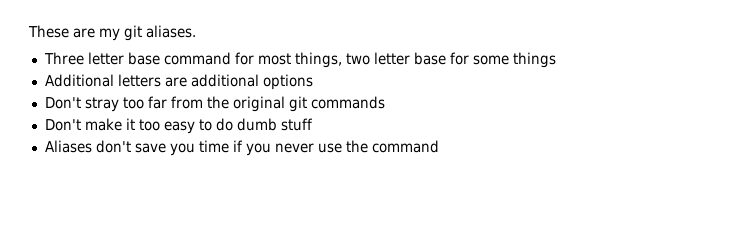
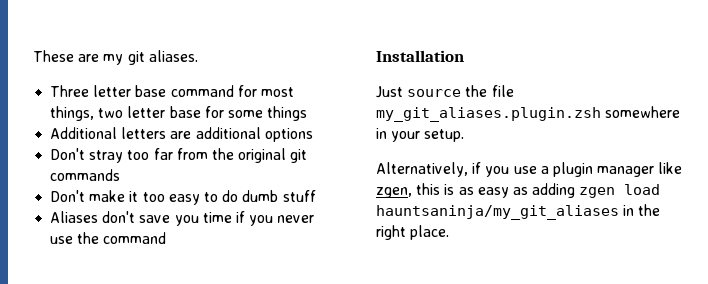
+ Installation
+ Just source the file my_git_aliases.plugin.zsh somewhere in your setup.
+ Alternatively, if you use a plugin manager like zgen, this is as easy as adding zgen load hauntsaninja/my_git_aliases in the right place.

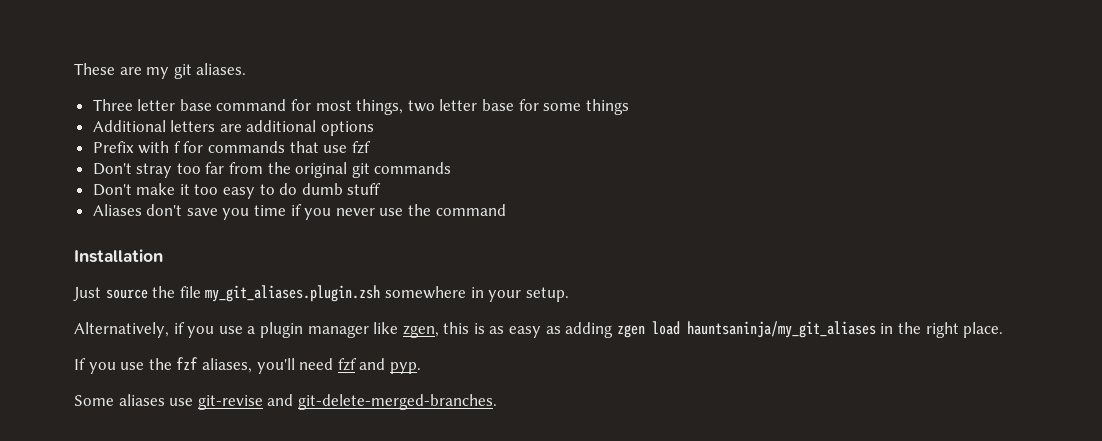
+ Prefix with f for commands that use fzf
+ If you use the fzf aliases, you'll need fzf and pyp.
+ Some aliases use git-revise and git-delete-merged-branches.

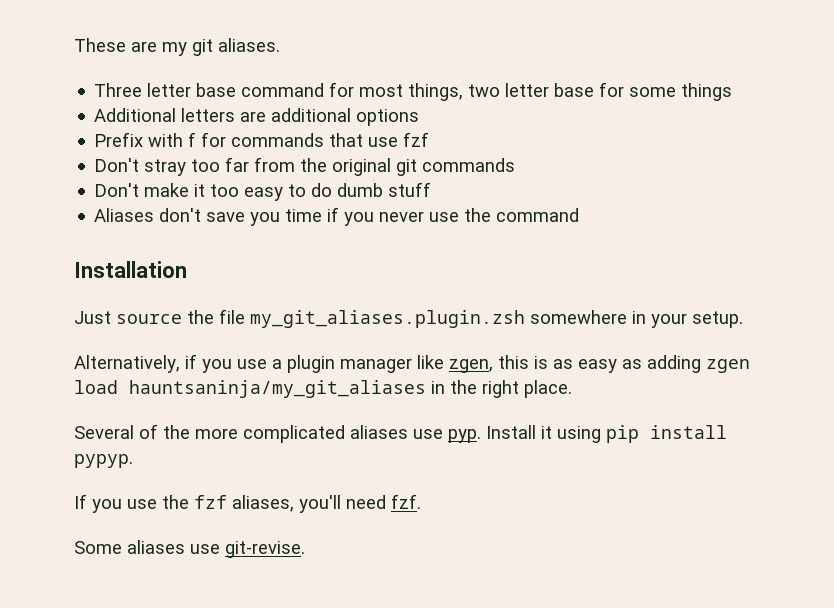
+ Several of the more complicated aliases use pyp. Install it using pip install pypyp.
- If you use the fzf aliases, you'll need fzf and pyp.
+ If you use the fzf aliases, you'll need fzf.
- Some aliases use git-revise and git-delete-merged-branches.
+ Some aliases use git-revise.

